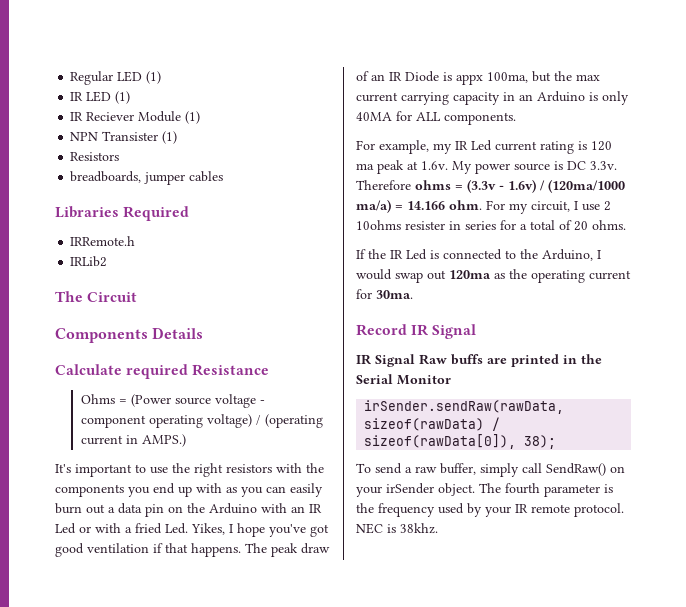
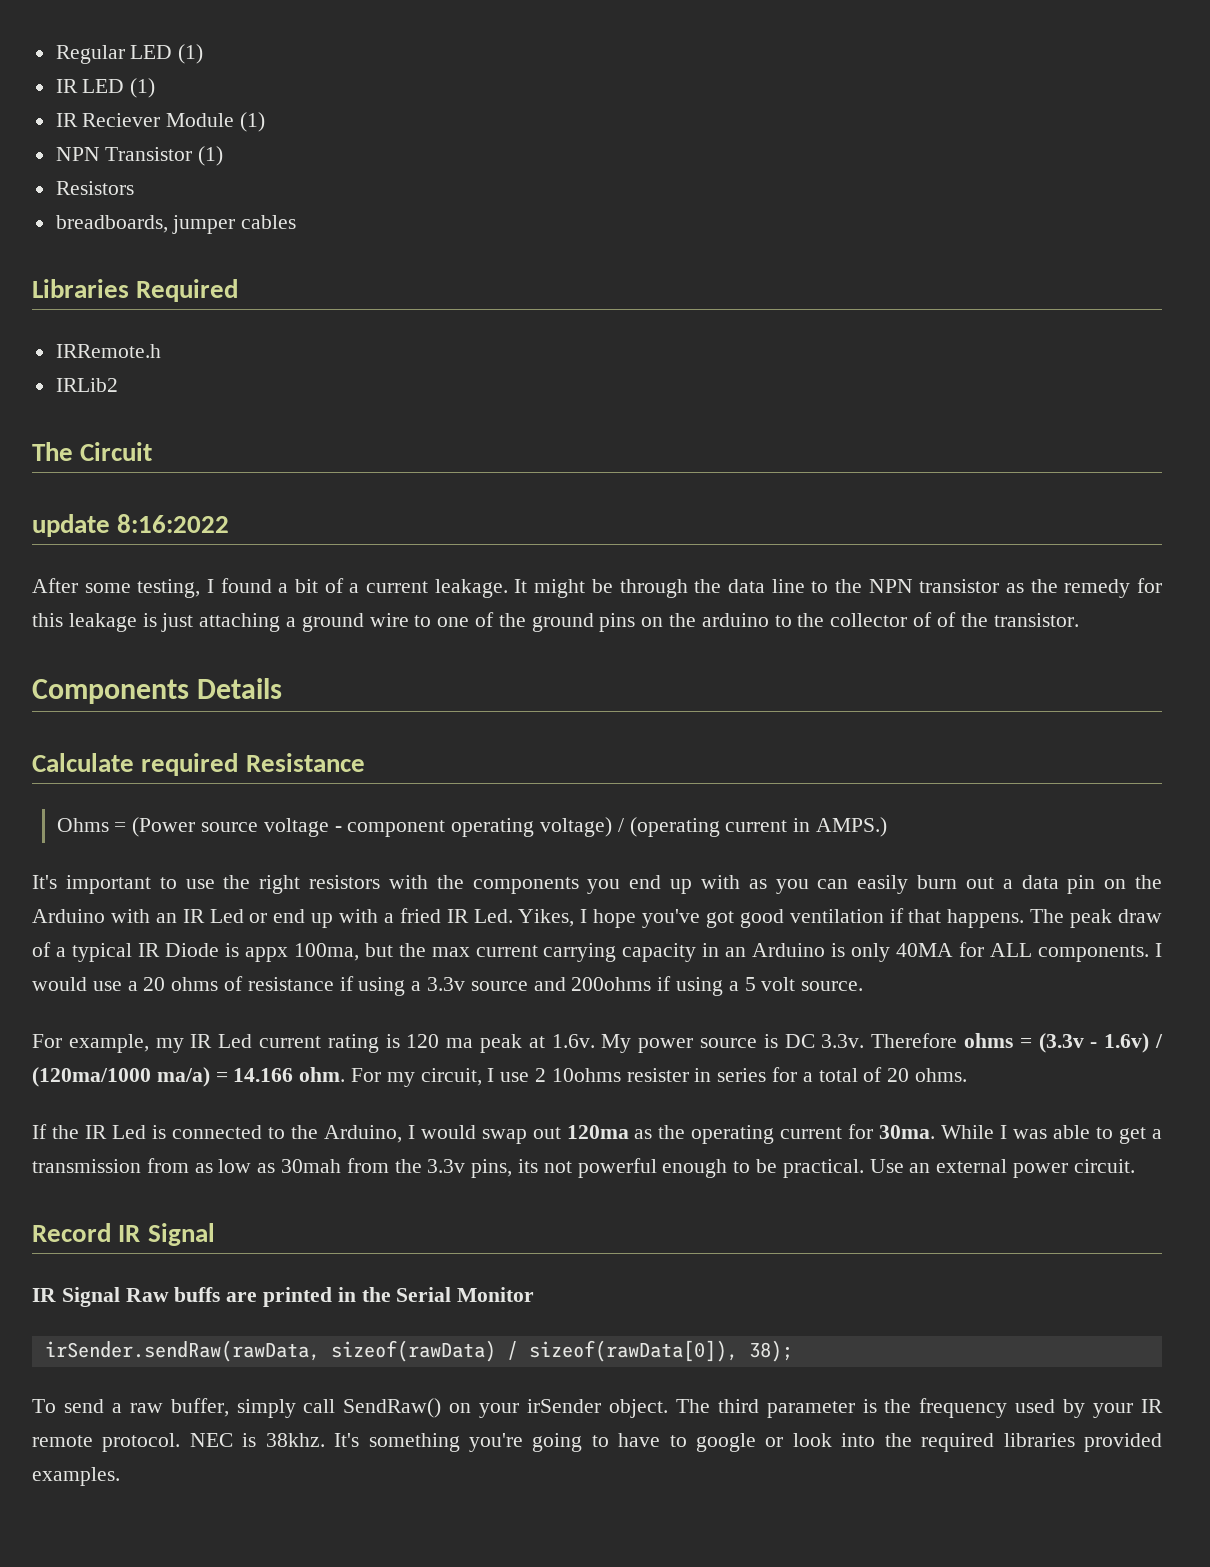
- NPN Transister (1)
+ NPN Transistor (1)
+ update 8:16:2022
+ After some testing, I found a bit of a current leakage. It might be through the data line to the NPN transistor as the remedy for this leakage is just attaching a ground wire to one of the ground pins on the arduino to the collector of of the transistor.
- It's important to use the right resistors with the components you end up with as you can easily burn out a data pin on the Arduino with an IR Led or with a fried Led. Yikes, I hope you've got good ventilation if that happens.
+ It's important to use the right resistors with the components you end up with as you can easily burn out a data pin on the Arduino with an IR Led or end up with a fried IR Led. Yikes, I hope you've got good ventilation if that happens.
- The peak draw of an IR Diode is appx 100ma, but the max current carrying capacity in an Arduino is only 40MA for ALL components.
+ The peak draw of a typical IR Diode is appx 100ma, but the max current carrying capacity in an Arduino is only 40MA for ALL components. I would use a 20 ohms of resistance if using a 3.3v source and 200ohms if using a 5 volt source.
+ While I was able to get a transmission from as low as 30mah from the 3.3v pins, its not powerful enough to be practical. Use an external power circuit.
- The fourth parameter is the frequency used by your IR remote protocol.
+ The third parameter is the frequency used by your IR remote protocol.
+ It's something you're going to have to google or look into the required libraries provided examples.

